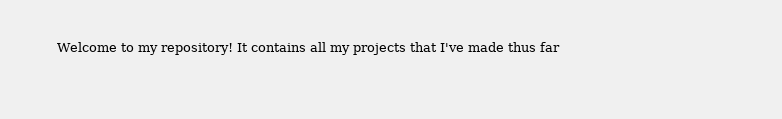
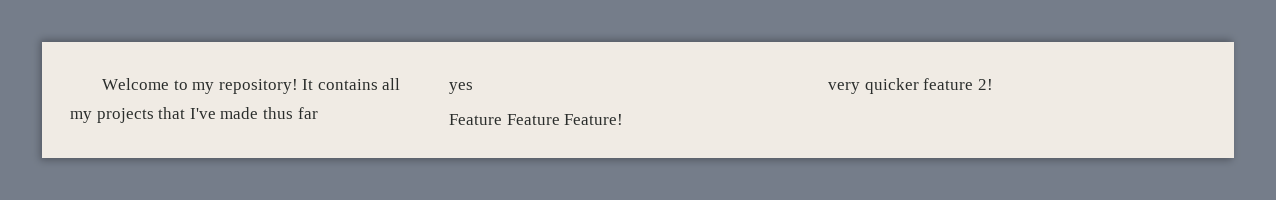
+ yes
+ Feature Feature Feature!
+ very quicker feature 2!

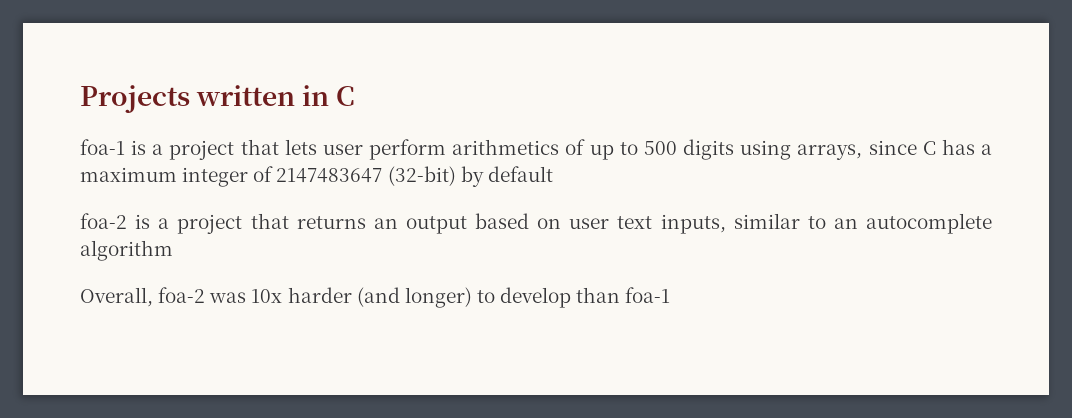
- Welcome to my repository! It contains all my projects that I've made thus far
- yes
- Feature Feature Feature!
- very quicker feature 2!
+ Projects written in C
+ foa-1 is a project that lets user perform arithmetics of up to 500 digits using arrays, since C has a maximum integer of 2147483647 (32-bit) by default
+ foa-2 is a project that returns an output based on user text inputs, similar to an autocomplete algorithm
+ Overall, foa-2 was 10x harder (and longer) to develop than foa-1

